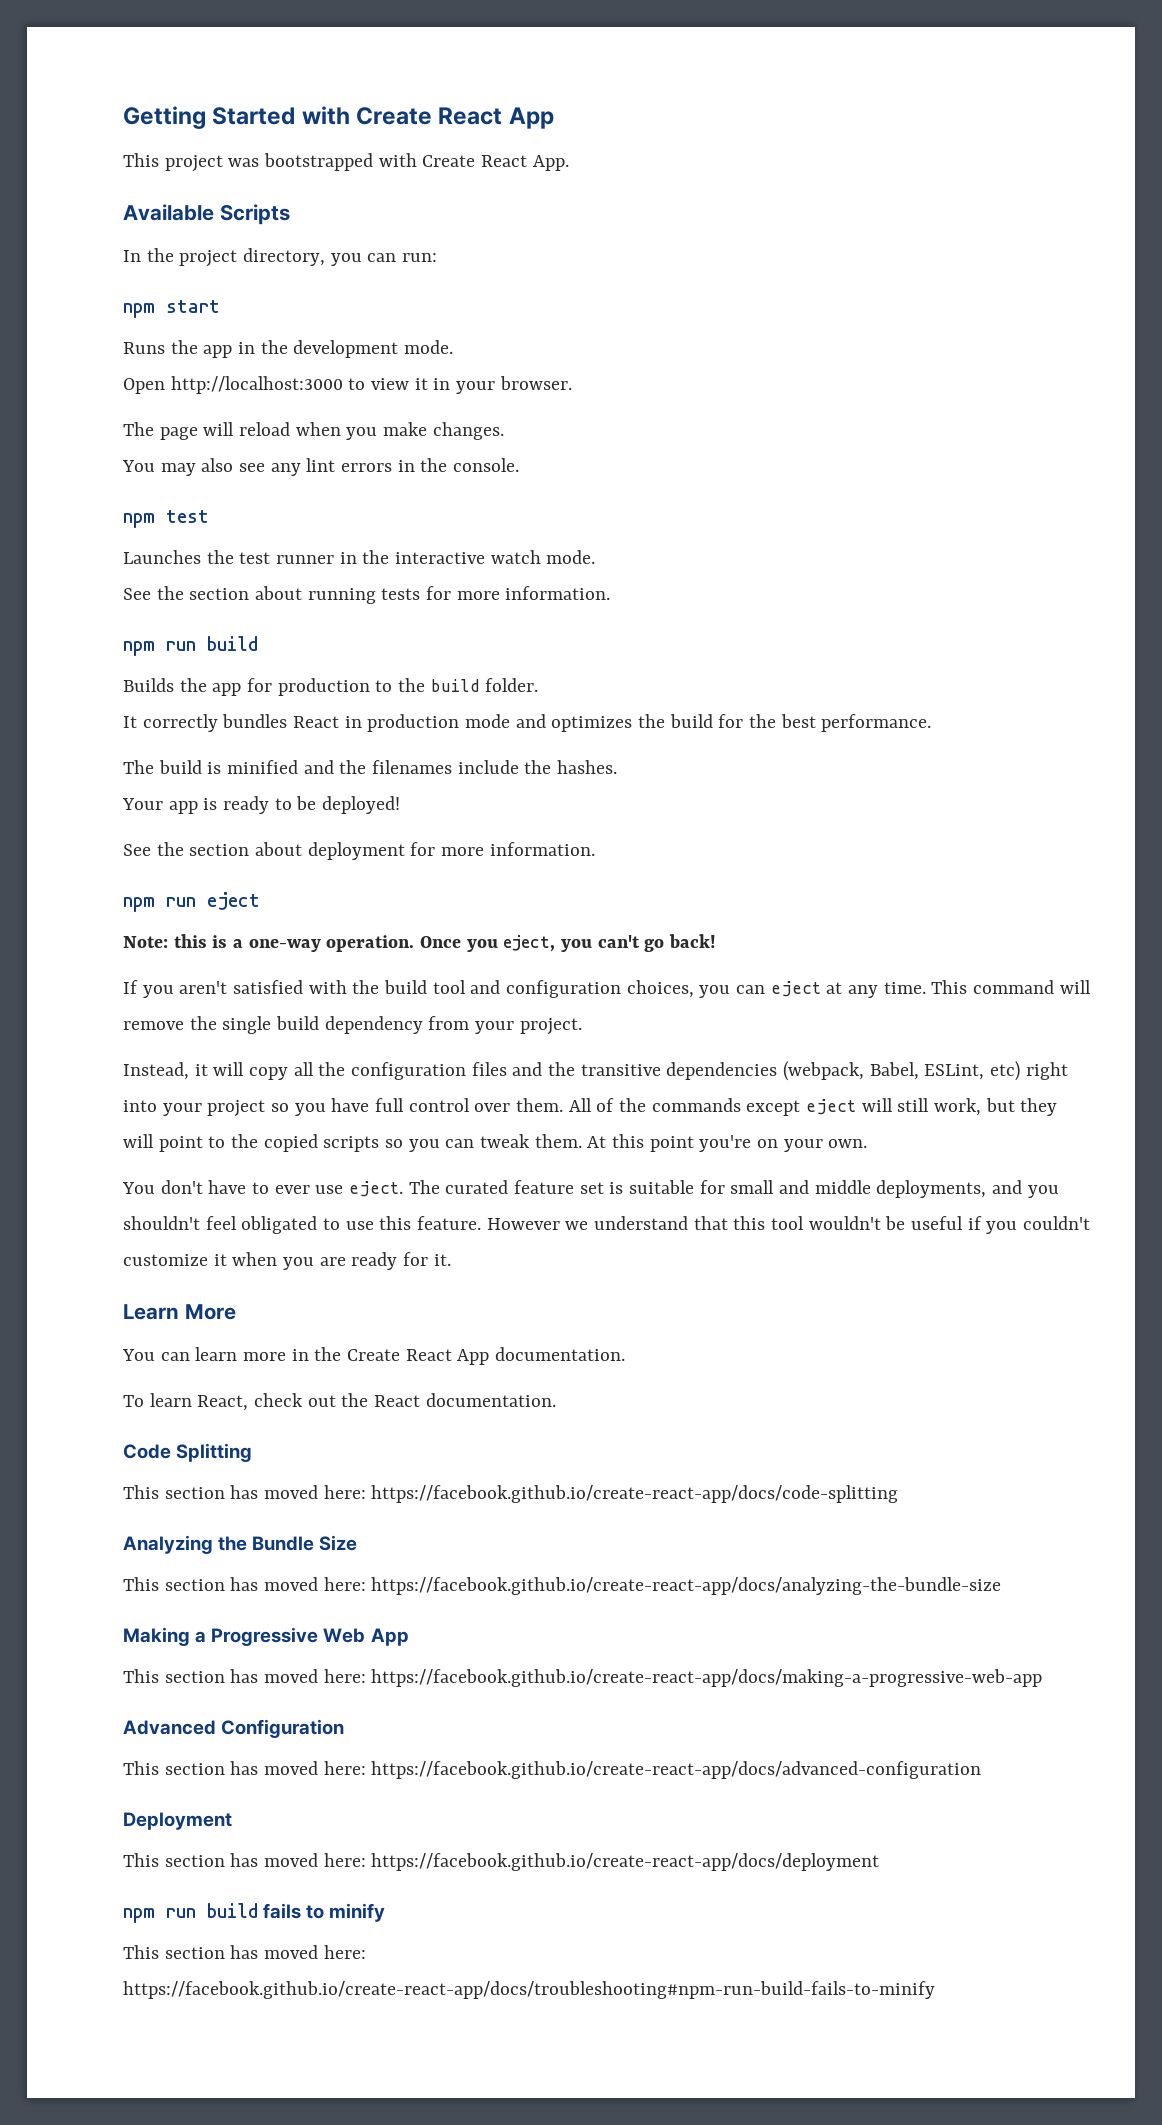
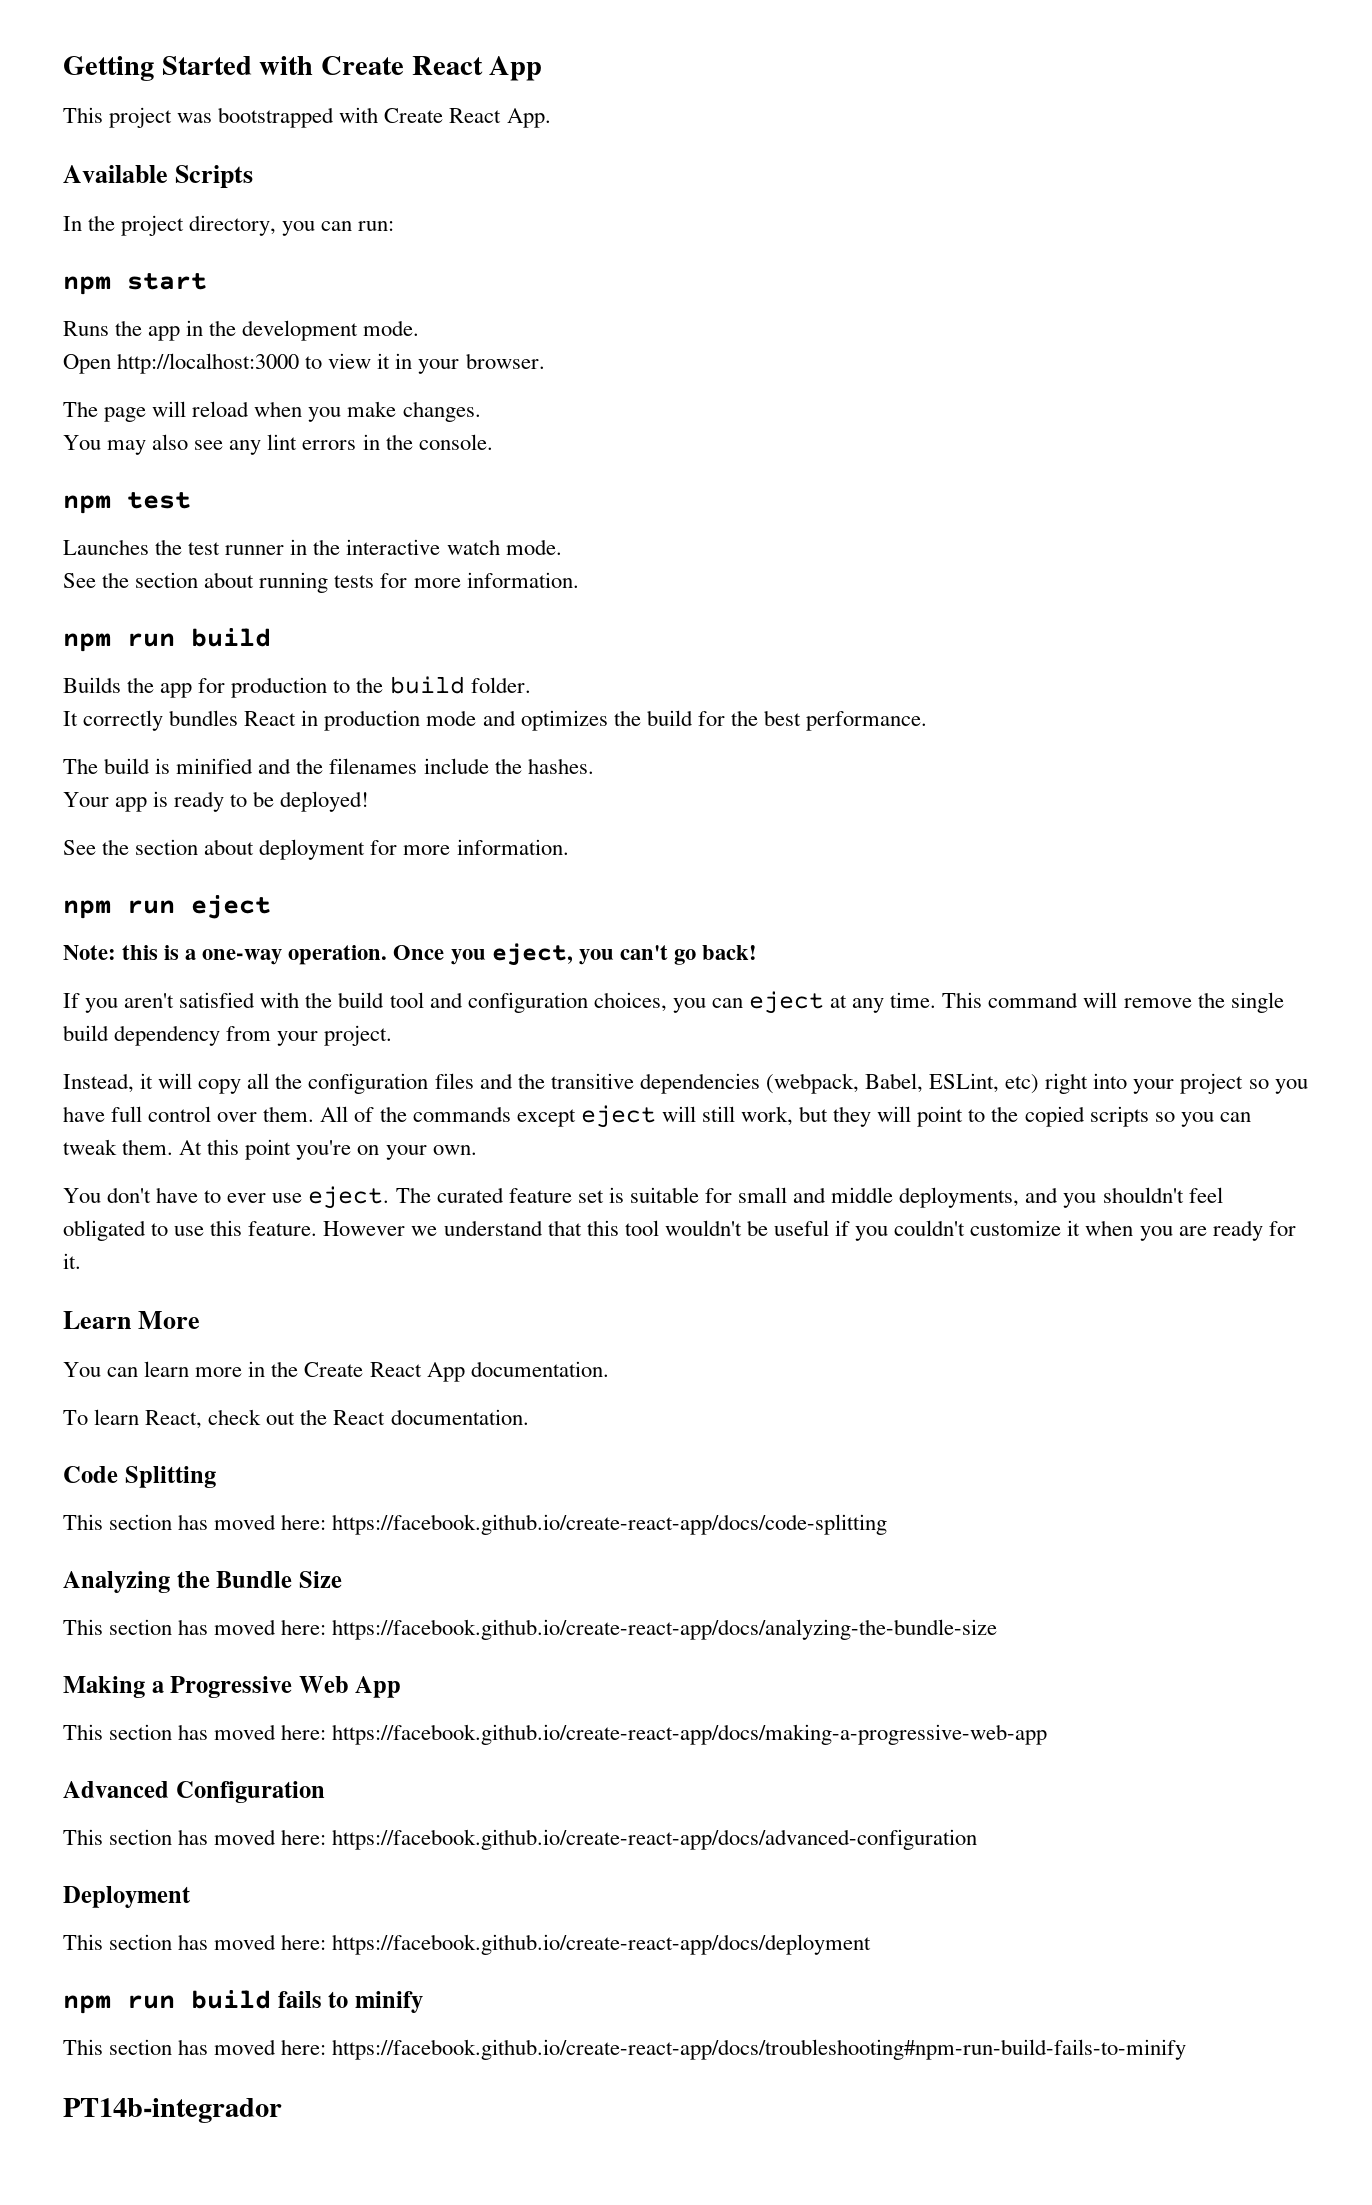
+ PT14b-integrador

